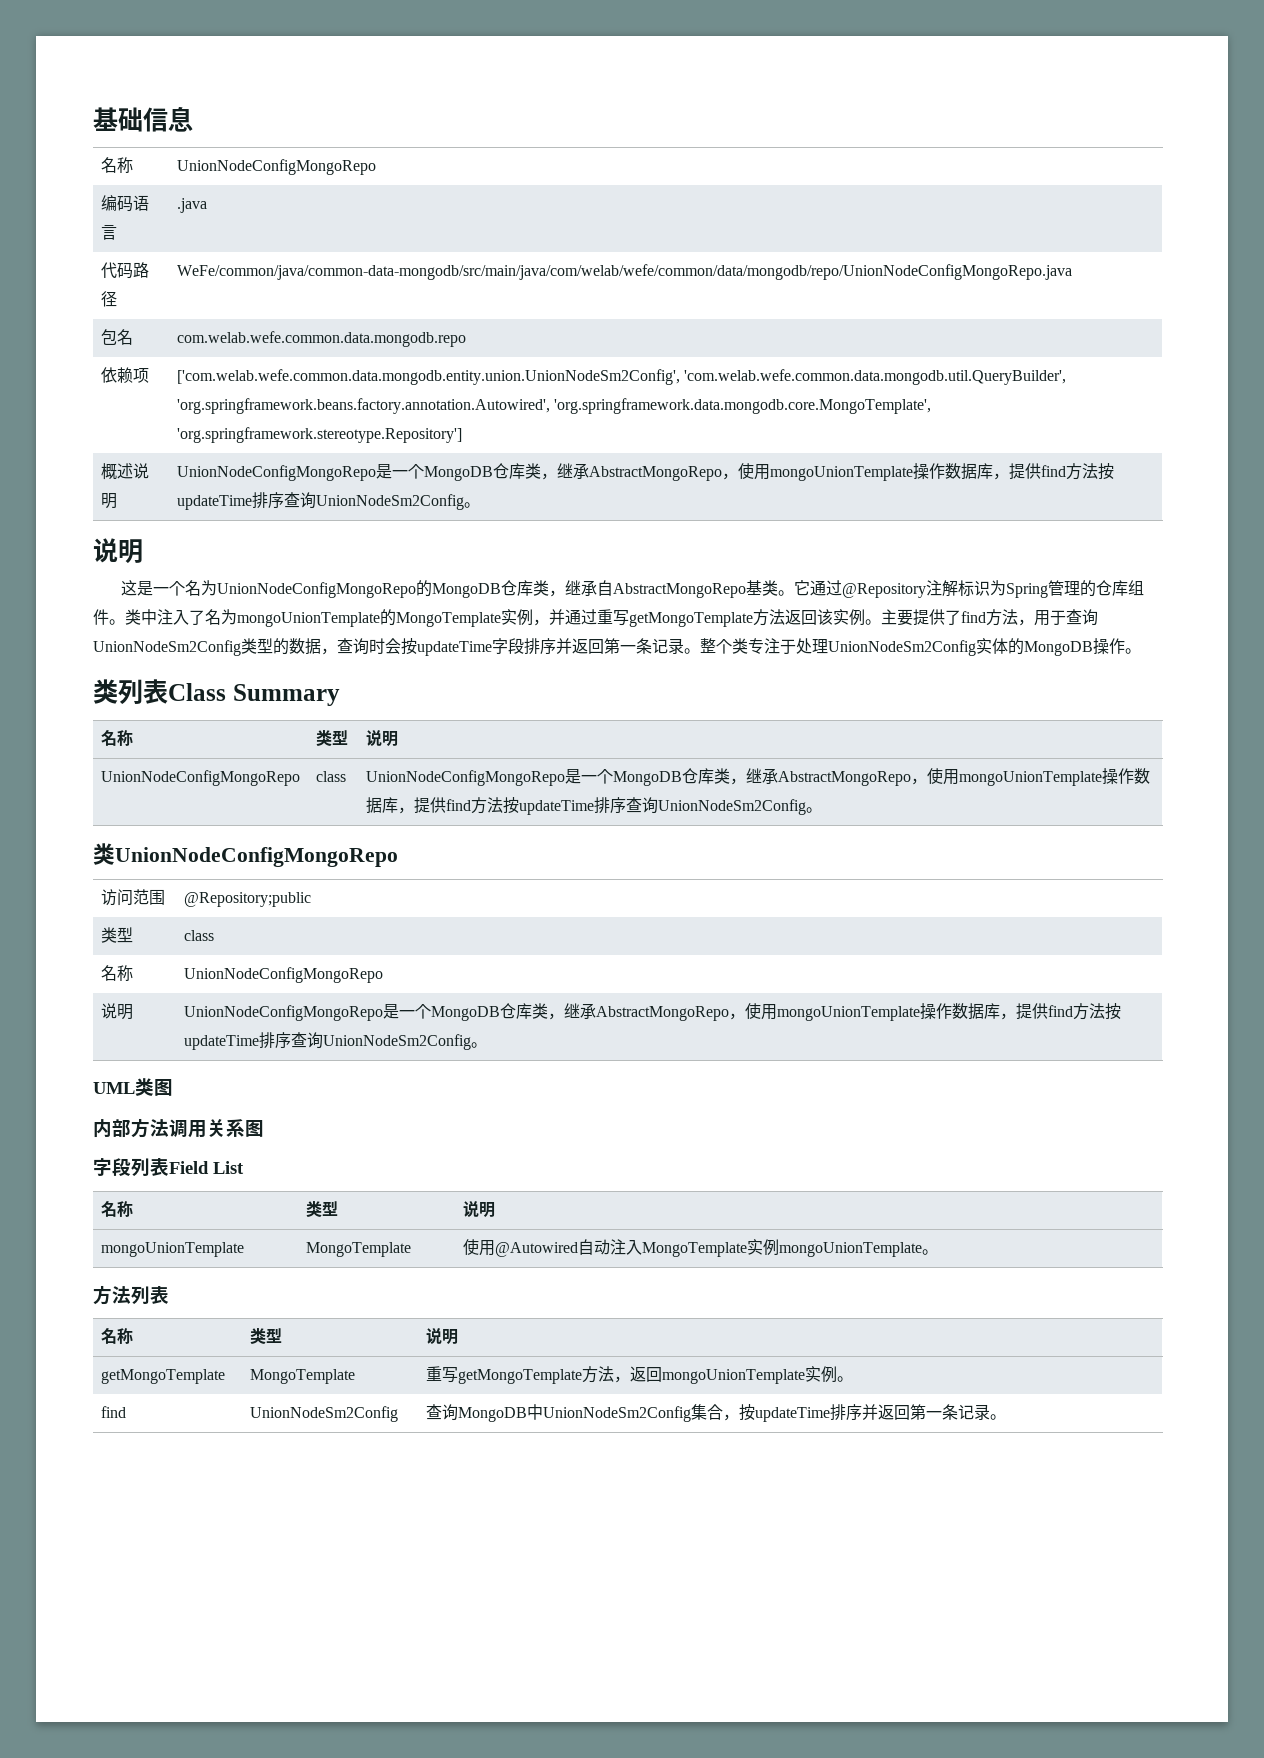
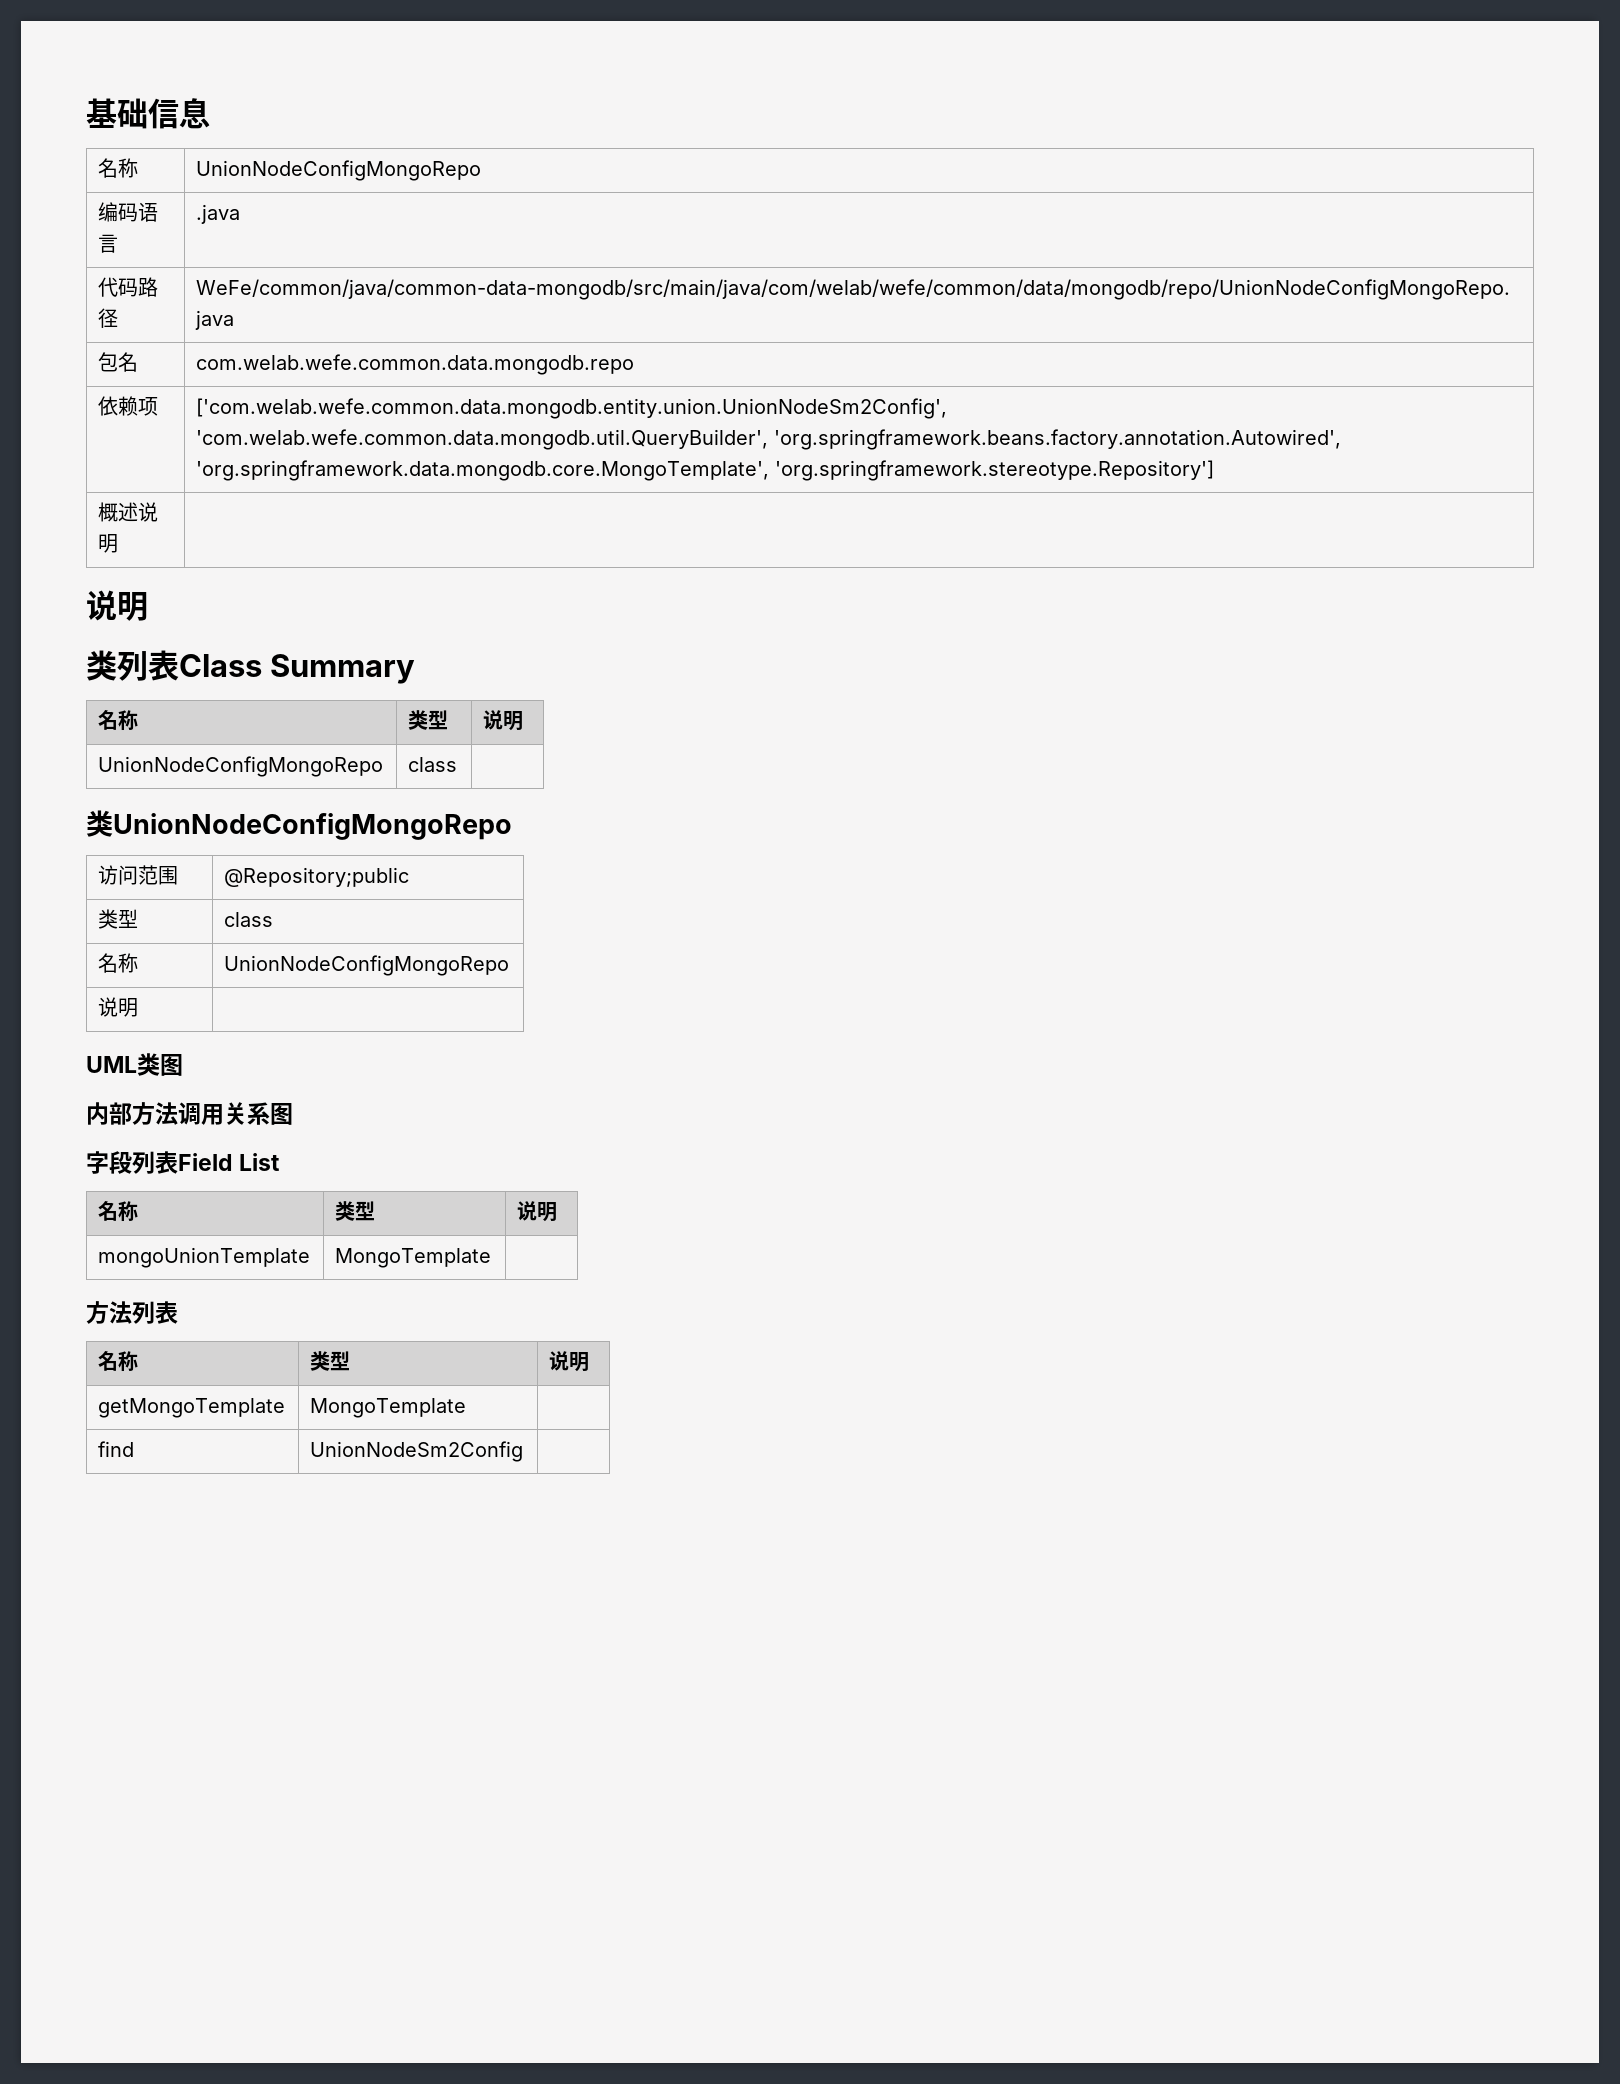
- 概述说明 | UnionNodeConfigMongoRepo是一个MongoDB仓库类，继承AbstractMongoRepo，使用mongoUnionTemplate操作数据库，提供find方法按updateTime排序查询UnionNodeSm2Config。
+ 概述说明 |
  说明
- 这是一个名为UnionNodeConfigMongoRepo的MongoDB仓库类，继承自AbstractMongoRepo基类。它通过@Repository注解标识为Spring管理的仓库组件。类中注入了名为mongoUnionTemplate的MongoTemplate实例，并通过重写getMongoTemplate方法返回该实例。主要提供了find方法，用于查询UnionNodeSm2Config类型的数据，查询时会按updateTime字段排序并返回第一条记录。整个类专注于处理UnionNodeSm2Config实体的MongoDB操作。
- UnionNodeConfigMongoRepo | class | UnionNodeConfigMongoRepo是一个MongoDB仓库类，继承AbstractMongoRepo，使用mongoUnionTemplate操作数据库，提供find方法按updateTime排序查询UnionNodeSm2Config。
+ UnionNodeConfigMongoRepo | class |
  类型 | class
  名称 | UnionNodeConfigMongoRepo
- 说明 | UnionNodeConfigMongoRepo是一个MongoDB仓库类，继承AbstractMongoRepo，使用mongoUnionTemplate操作数据库，提供find方法按updateTime排序查询UnionNodeSm2Config。
+ 说明 |
- mongoUnionTemplate | MongoTemplate | 使用@Autowired自动注入MongoTemplate实例mongoUnionTemplate。
+ mongoUnionTemplate | MongoTemplate |
- getMongoTemplate | MongoTemplate | 重写getMongoTemplate方法，返回mongoUnionTemplate实例。
- find | UnionNodeSm2Config | 查询MongoDB中UnionNodeSm2Config集合，按updateTime排序并返回第一条记录。
+ getMongoTemplate | MongoTemplate |
+ find | UnionNodeSm2Config |

